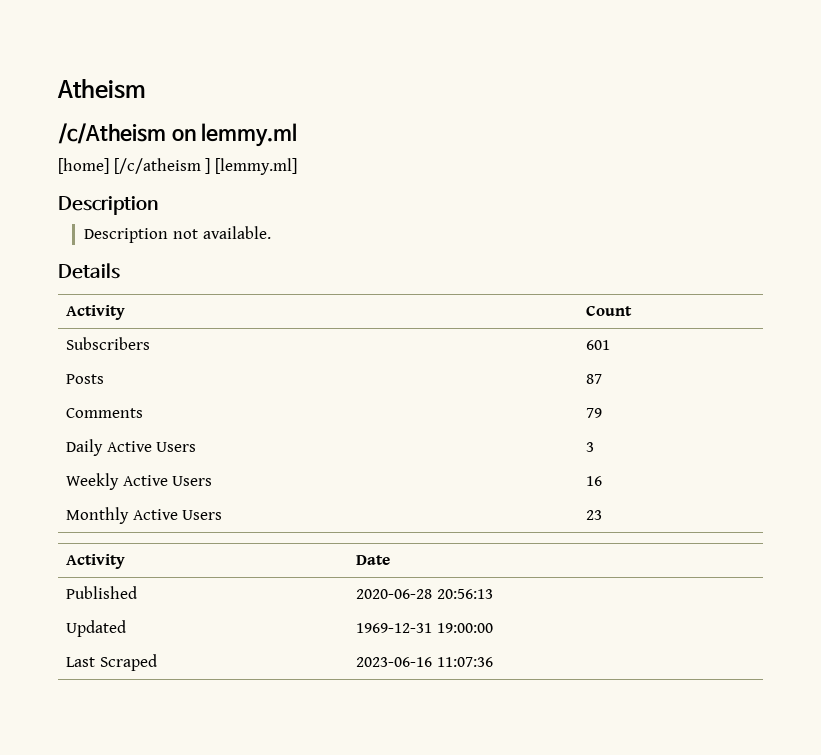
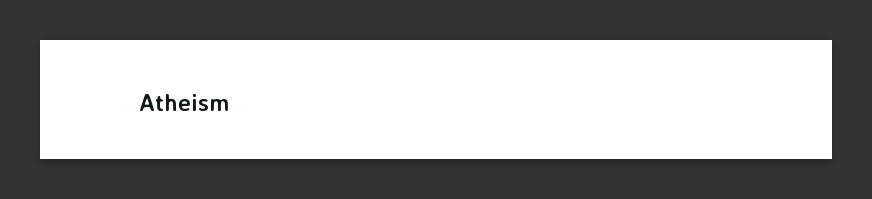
- /c/Atheism on lemmy.ml
- [home] [/c/atheism ] [lemmy.ml]
- Description
- Description not available.
- Details
- Activity | Count
- Subscribers | 601
- Posts | 87
- Comments | 79
- Daily Active Users | 3
- Weekly Active Users | 16
- Monthly Active Users | 23
- Activity | Date
- Published | 2020-06-28 20:56:13
- Updated | 1969-12-31 19:00:00
- Last Scraped | 2023-06-16 11:07:36

